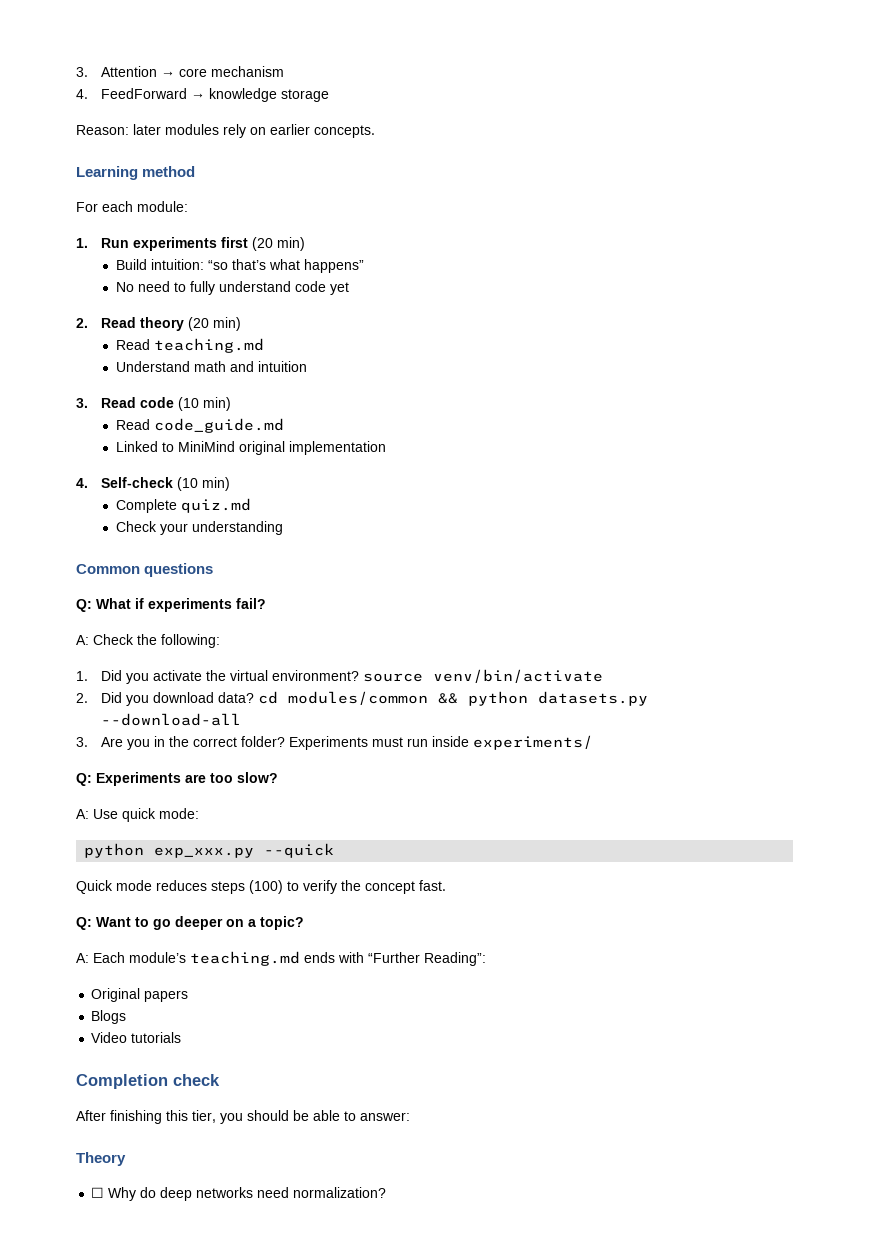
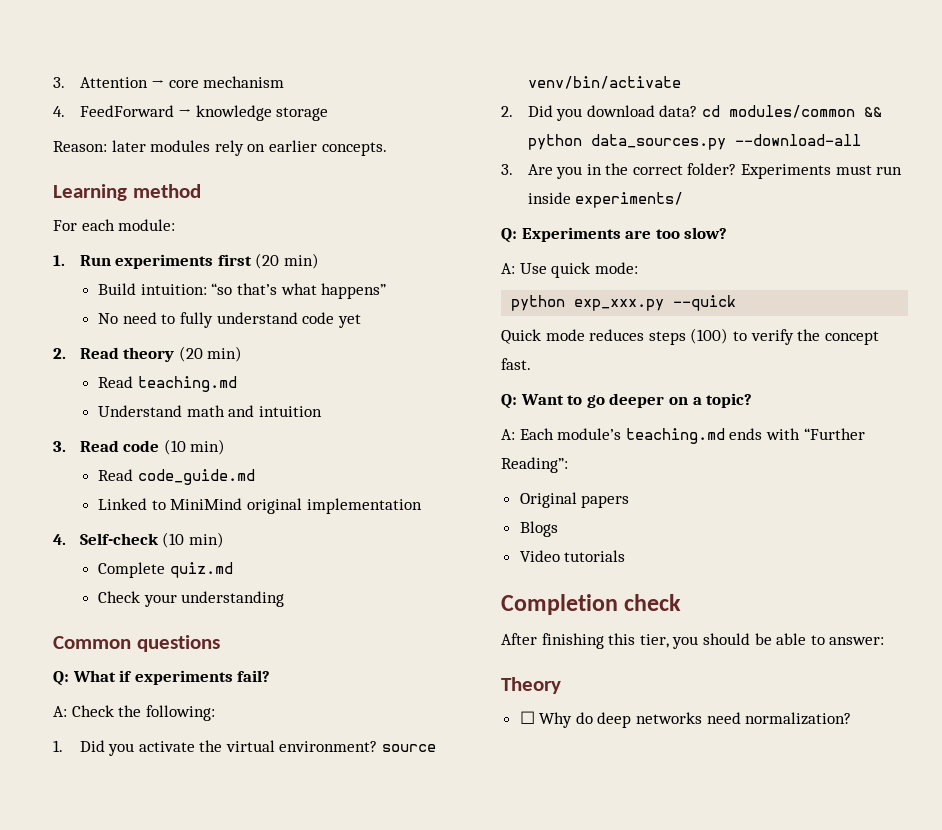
- 2. Did you download data? cd modules/common && python datasets.py --download-all
+ 2. Did you download data? cd modules/common && python data_sources.py --download-all

